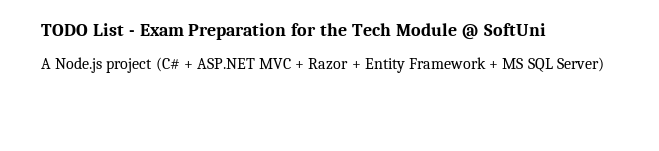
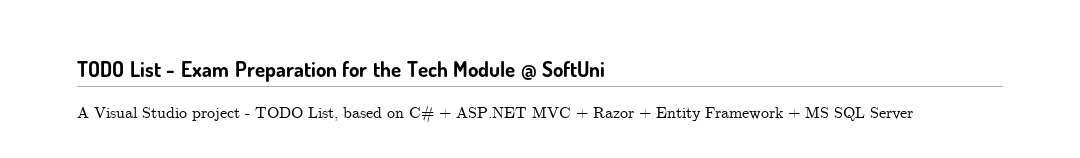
- A Node.js project (C# + ASP.NET MVC + Razor + Entity Framework + MS SQL Server)
+ A Visual Studio project - TODO List, based on C# + ASP.NET MVC + Razor + Entity Framework + MS SQL Server

